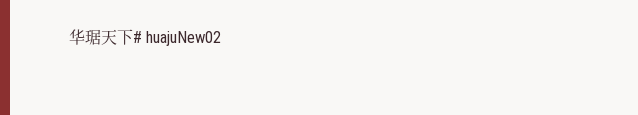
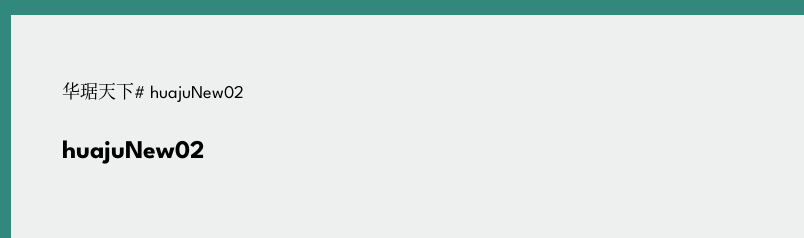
  华琚天下# huajuNew02
+ huajuNew02

